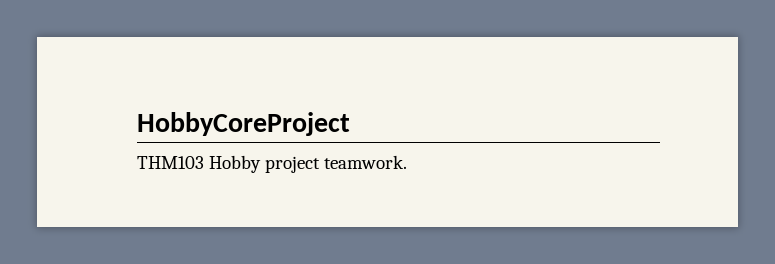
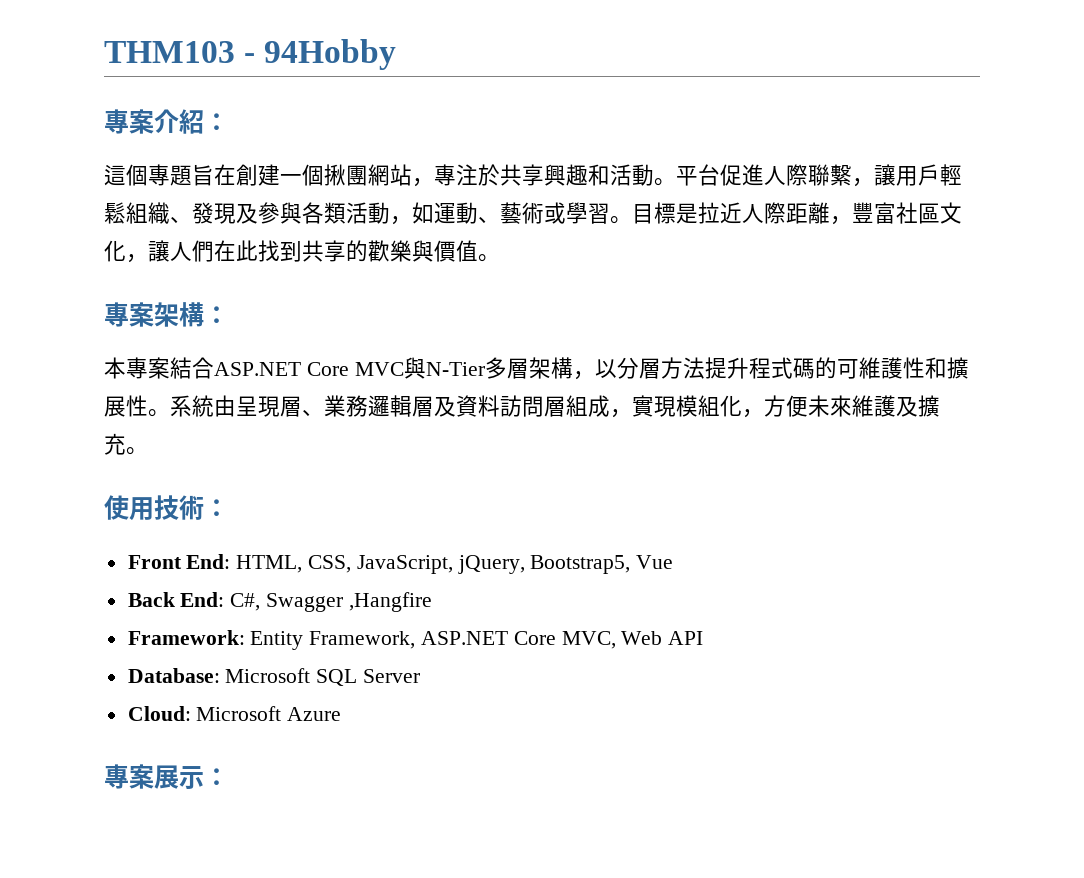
- HobbyCoreProject
- THM103 Hobby project teamwork.
+ THM103 - 94Hobby
+ 專案介紹：
+ 這個專題旨在創建一個揪團網站，專注於共享興趣和活動。平台促進人際聯繫，讓用戶輕鬆組織、發現及參與各類活動，如運動、藝術或學習。目標是拉近人際距離，豐富社區文化，讓人們在此找到共享的歡樂與價值。
+ 專案架構：
+ 本專案結合ASP.NET Core MVC與N-Tier多層架構，以分層方法提升程式碼的可維護性和擴展性。系統由呈現層、業務邏輯層及資料訪問層組成，實現模組化，方便未來維護及擴充。
+ 使用技術：
+ Front End: HTML, CSS, JavaScript, jQuery, Bootstrap5, Vue
+ Back End: C#, Swagger ,Hangfire
+ Framework: Entity Framework, ASP.NET Core MVC, Web API
+ Database: Microsoft SQL Server
+ Cloud: Microsoft Azure
+ 專案展示：

